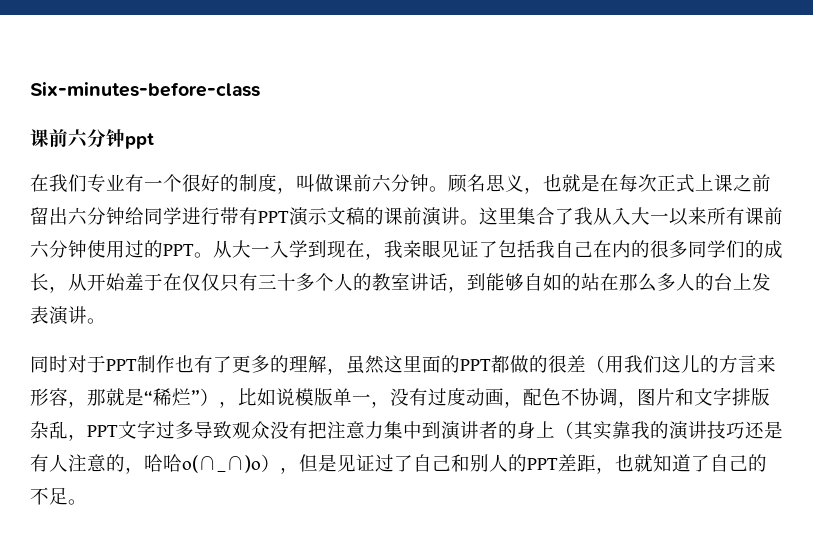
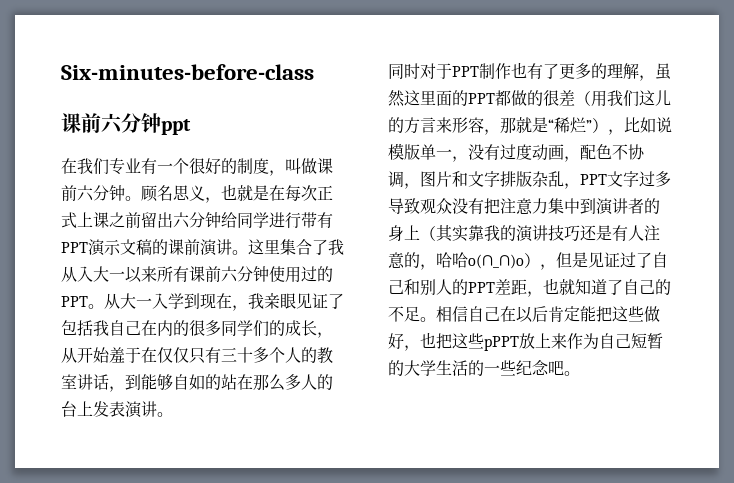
+ 相信自己在以后肯定能把这些做好，也把这些pPPT放上来作为自己短暂的大学生活的一些纪念吧。

